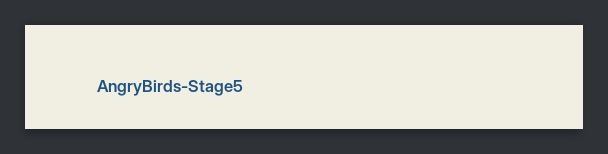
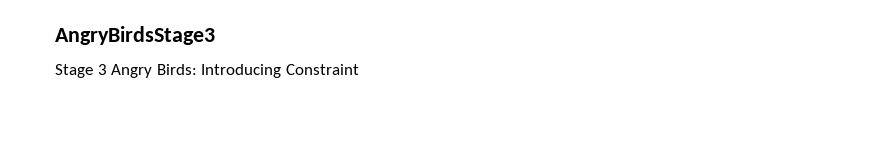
- AngryBirds-Stage5
+ AngryBirdsStage3
+ Stage 3 Angry Birds: Introducing Constraint

